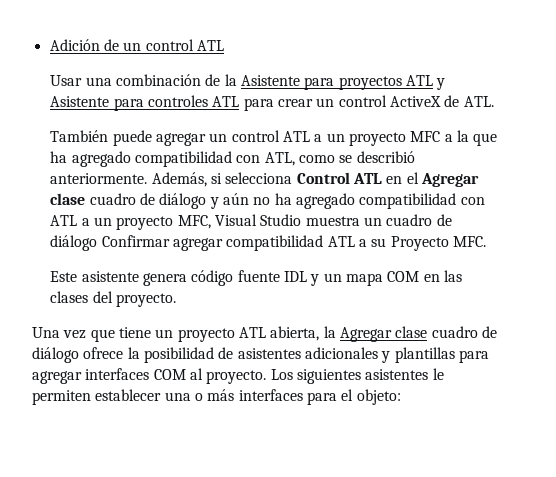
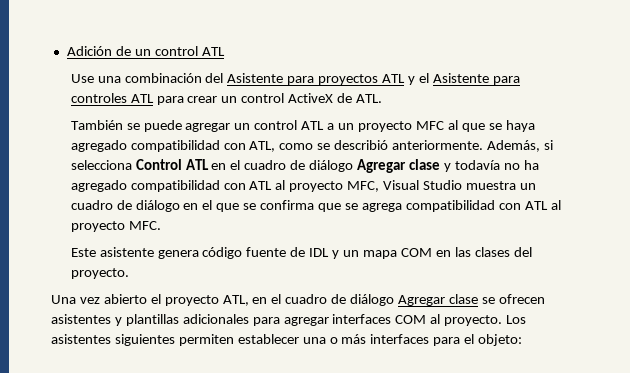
- Usar una combinación de la Asistente para proyectos ATL y Asistente para controles ATL para crear un control ActiveX de ATL.
+ Use una combinación del Asistente para proyectos ATL y el Asistente para controles ATL para crear un control ActiveX de ATL.
- También puede agregar un control ATL a un proyecto MFC a la que ha agregado compatibilidad con ATL, como se describió anteriormente.
+ También se puede agregar un control ATL a un proyecto MFC al que se haya agregado compatibilidad con ATL, como se describió anteriormente.
- Además, si selecciona Control ATL en el Agregar clase cuadro de diálogo y aún no ha agregado compatibilidad con ATL a un proyecto MFC, Visual Studio muestra un cuadro de diálogo Confirmar agregar compatibilidad ATL a su Proyecto MFC.
+ Además, si selecciona Control ATL en el cuadro de diálogo Agregar clase y todavía no ha agregado compatibilidad con ATL al proyecto MFC, Visual Studio muestra un cuadro de diálogo en el que se confirma que se agrega compatibilidad con ATL al proyecto MFC.
- Este asistente genera código fuente IDL y un mapa COM en las clases del proyecto.
+ Este asistente genera código fuente de IDL y un mapa COM en las clases del proyecto.
- Una vez que tiene un proyecto ATL abierta, la Agregar clase cuadro de diálogo ofrece la posibilidad de asistentes adicionales y plantillas para agregar interfaces COM al proyecto.
+ Una vez abierto el proyecto ATL, en el cuadro de diálogo Agregar clase se ofrecen asistentes y plantillas adicionales para agregar interfaces COM al proyecto.
- Los siguientes asistentes le permiten establecer una o más interfaces para el objeto:
+ Los asistentes siguientes permiten establecer una o más interfaces para el objeto:

